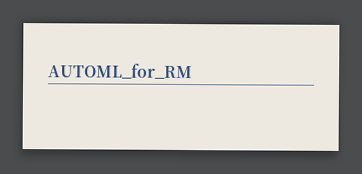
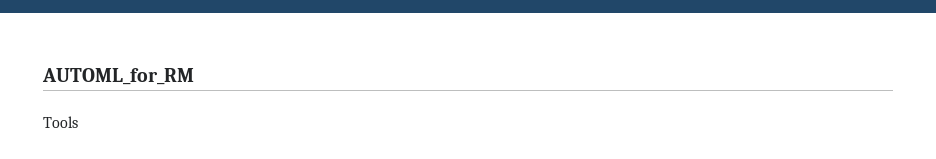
+ Tools

